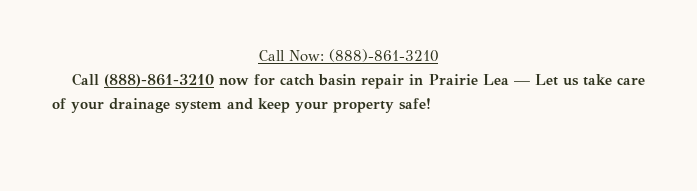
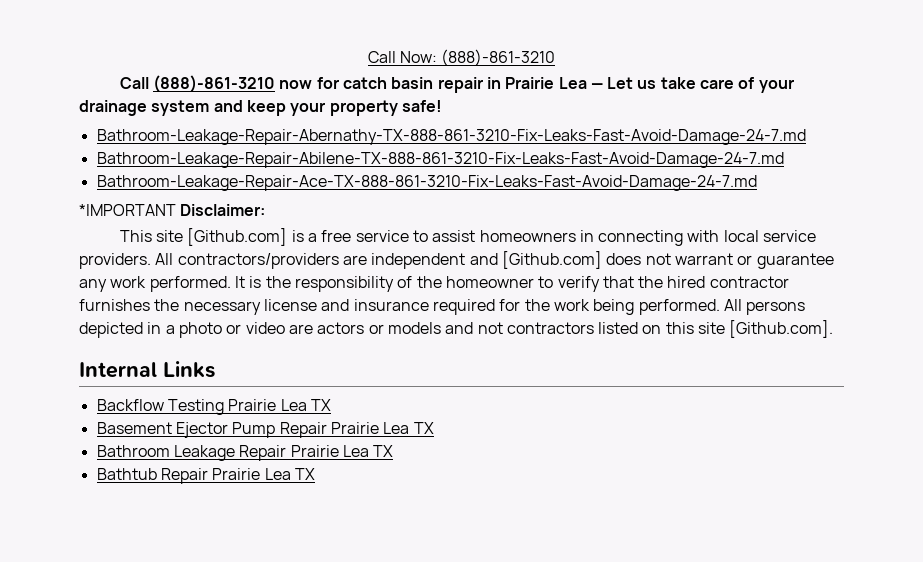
+ Bathroom-Leakage-Repair-Abernathy-TX-888-861-3210-Fix-Leaks-Fast-Avoid-Damage-24-7.md
+ Bathroom-Leakage-Repair-Abilene-TX-888-861-3210-Fix-Leaks-Fast-Avoid-Damage-24-7.md
+ Bathroom-Leakage-Repair-Ace-TX-888-861-3210-Fix-Leaks-Fast-Avoid-Damage-24-7.md
+ *IMPORTANT Disclaimer:
+ This site [Github.com] is a free service to assist homeowners in connecting with local service providers. All contractors/providers are independent and [Github.com] does not warrant or guarantee any work performed. It is the responsibility of the homeowner to verify that the hired contractor furnishes the necessary license and insurance required for the work being performed. All persons depicted in a photo or video are actors or models and not contractors listed on this site [Github.com].
+ Internal Links
+ Backflow Testing Prairie Lea TX
+ Basement Ejector Pump Repair Prairie Lea TX
+ Bathroom Leakage Repair Prairie Lea TX
+ Bathtub Repair Prairie Lea TX

